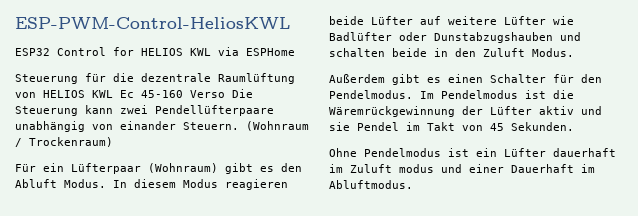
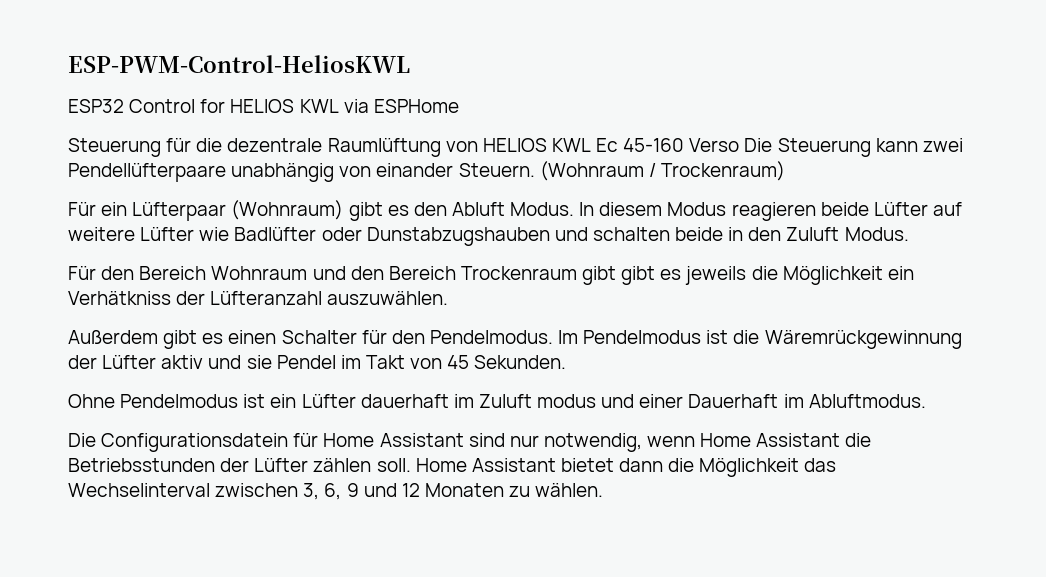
+ Für den Bereich Wohnraum und den Bereich Trockenraum gibt gibt es jeweils die Möglichkeit ein Verhätkniss der Lüfteranzahl auszuwählen.
+ Die Configurationsdatein für Home Assistant sind nur notwendig, wenn Home Assistant die Betriebsstunden der Lüfter zählen soll. Home Assistant bietet dann die Möglichkeit das Wechselinterval zwischen 3, 6, 9 und 12 Monaten zu wählen.

